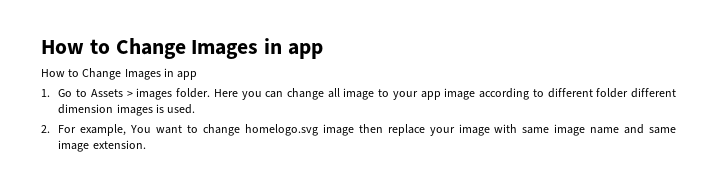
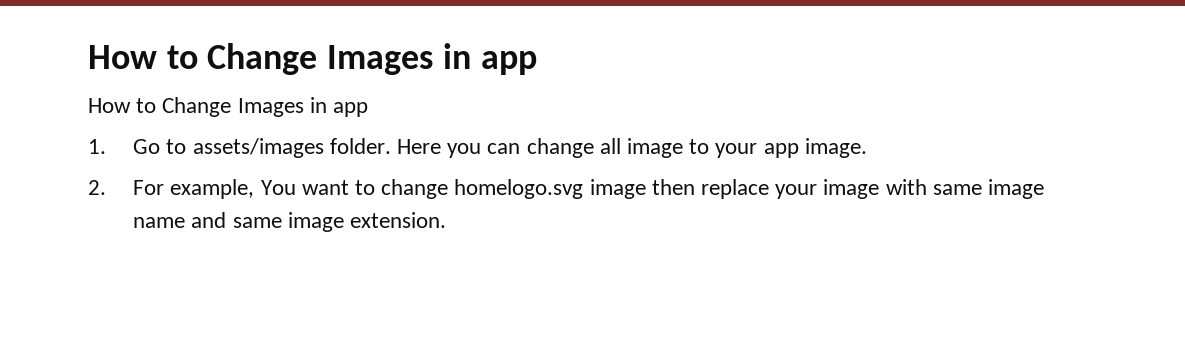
- 1. Go to Assets > images folder.
+ 1. Go to assets/images folder.
- Here you can change all image to your app image according to different folder different dimension images is used.
+ Here you can change all image to your app image.

